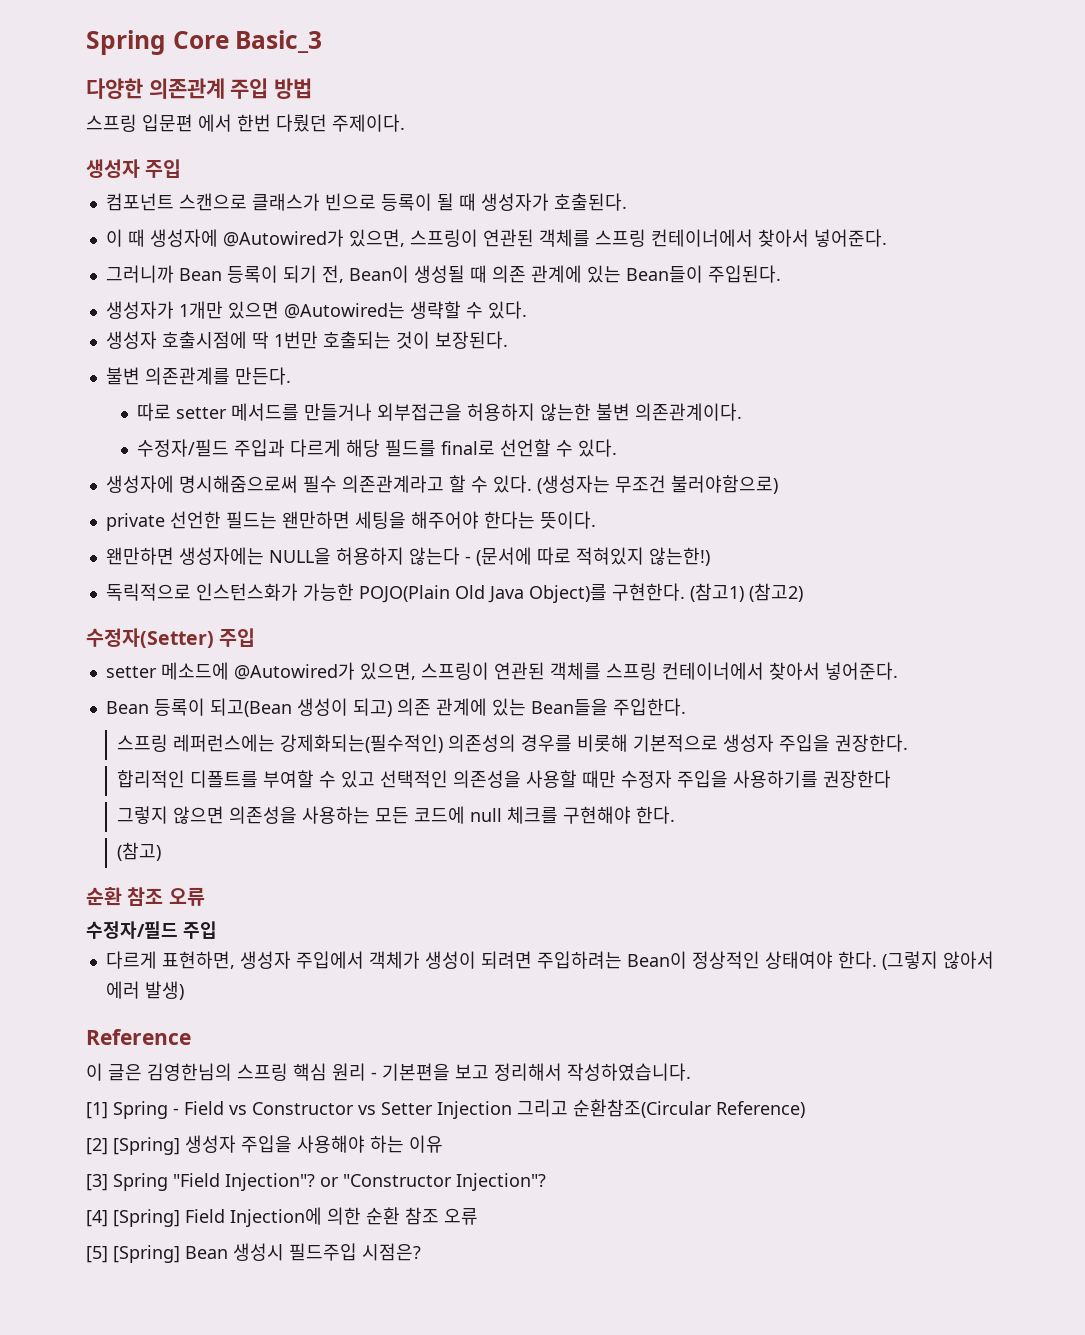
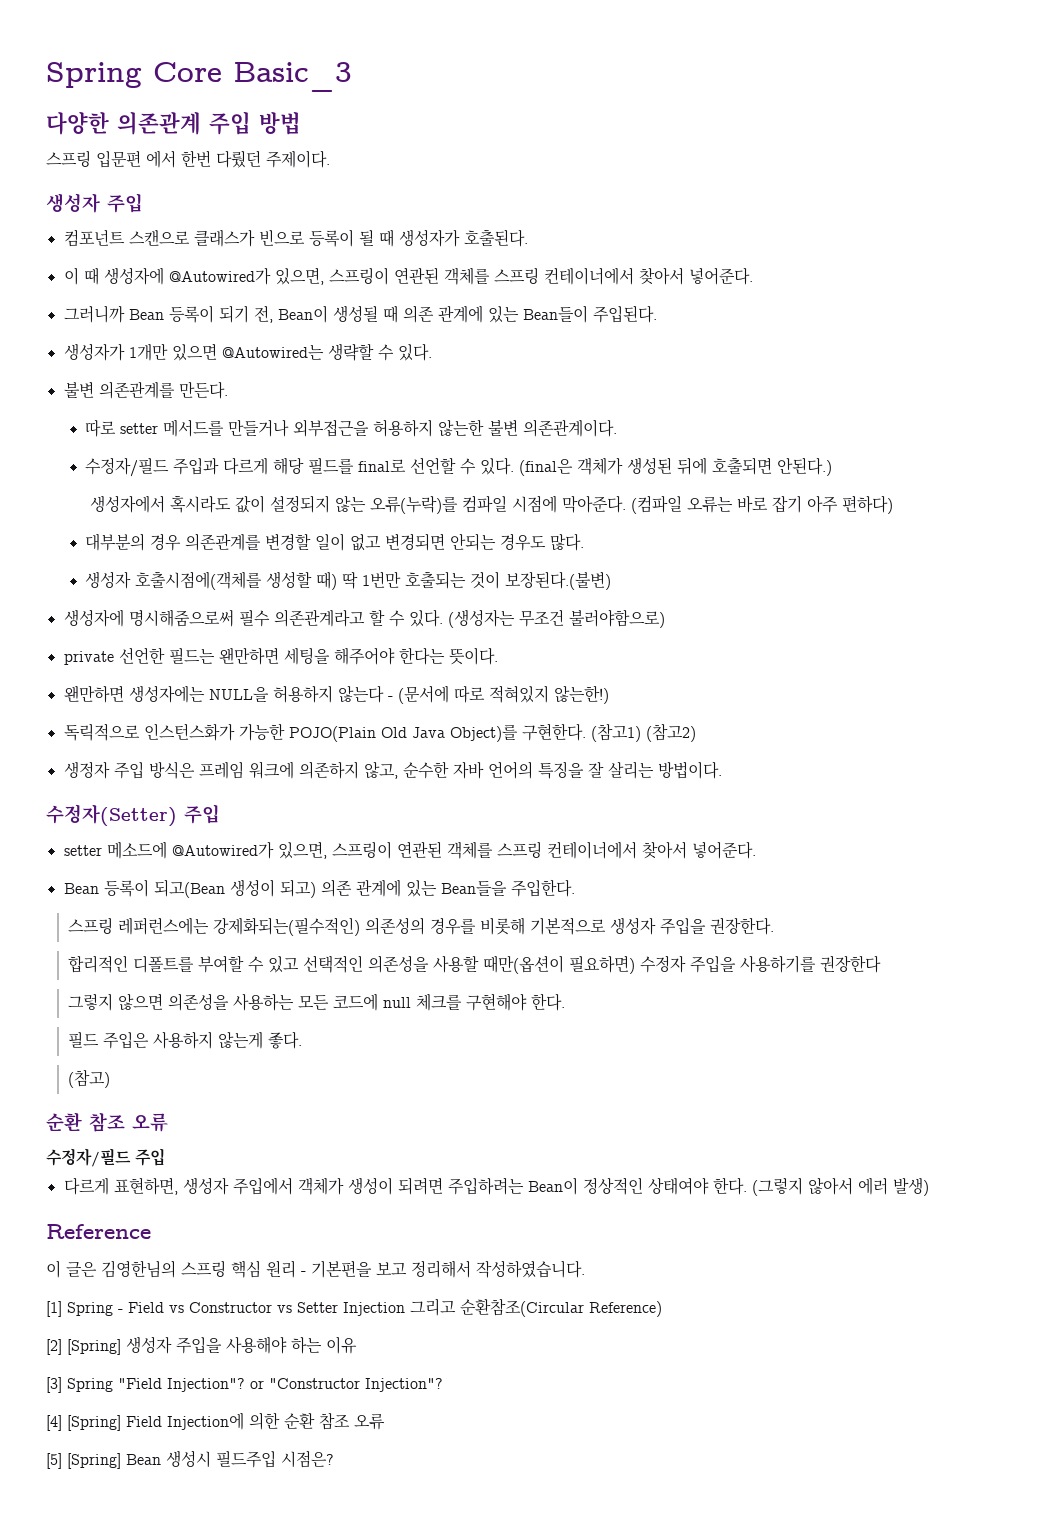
- 생성자 호출시점에 딱 1번만 호출되는 것이 보장된다.
+ (final은 객체가 생성된 뒤에 호출되면 안된다.)
+ 생성자에서 혹시라도 값이 설정되지 않는 오류(누락)를 컴파일 시점에 막아준다. (컴파일 오류는 바로 잡기 아주 편하다)
+ 대부분의 경우 의존관계를 변경할 일이 없고 변경되면 안되는 경우도 많다.
+ 생성자 호출시점에(객체를 생성할 때) 딱 1번만 호출되는 것이 보장된다.(불변)
+ 생정자 주입 방식은 프레임 워크에 의존하지 않고, 순수한 자바 언어의 특징을 잘 살리는 방법이다.
- 합리적인 디폴트를 부여할 수 있고 선택적인 의존성을 사용할 때만 수정자 주입을 사용하기를 권장한다
+ 합리적인 디폴트를 부여할 수 있고 선택적인 의존성을 사용할 때만(옵션이 필요하면) 수정자 주입을 사용하기를 권장한다
+ 필드 주입은 사용하지 않는게 좋다.

